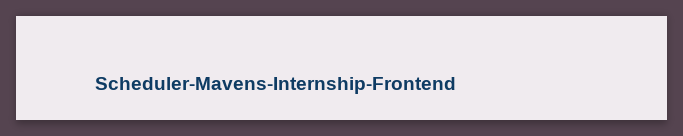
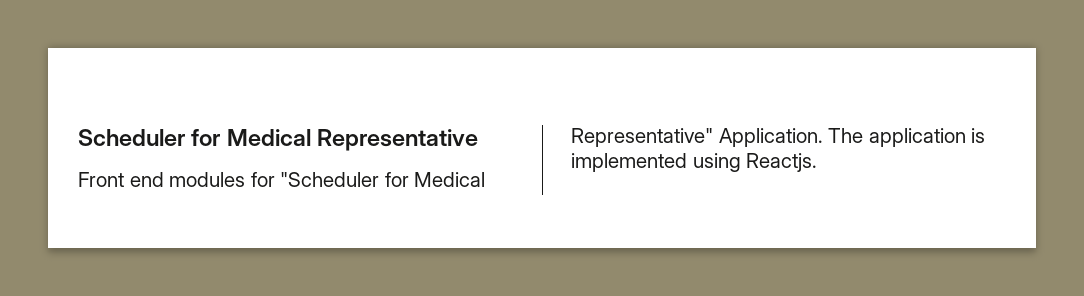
- Scheduler-Mavens-Internship-Frontend
+ Scheduler for Medical Representative
+ Front end modules for "Scheduler for Medical Representative" Application. The application is implemented using Reactjs.

